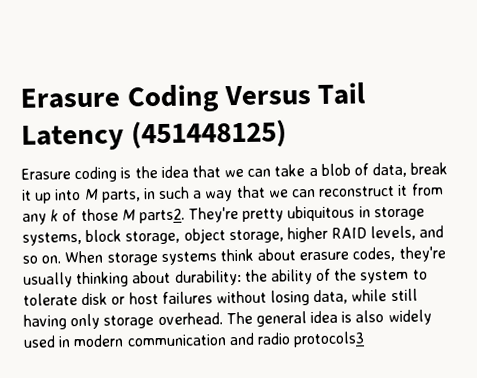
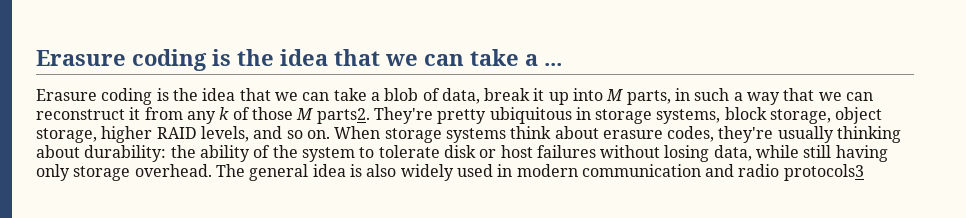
- Erasure Coding Versus Tail Latency (451448125)
+ Erasure coding is the idea that we can take a ...

